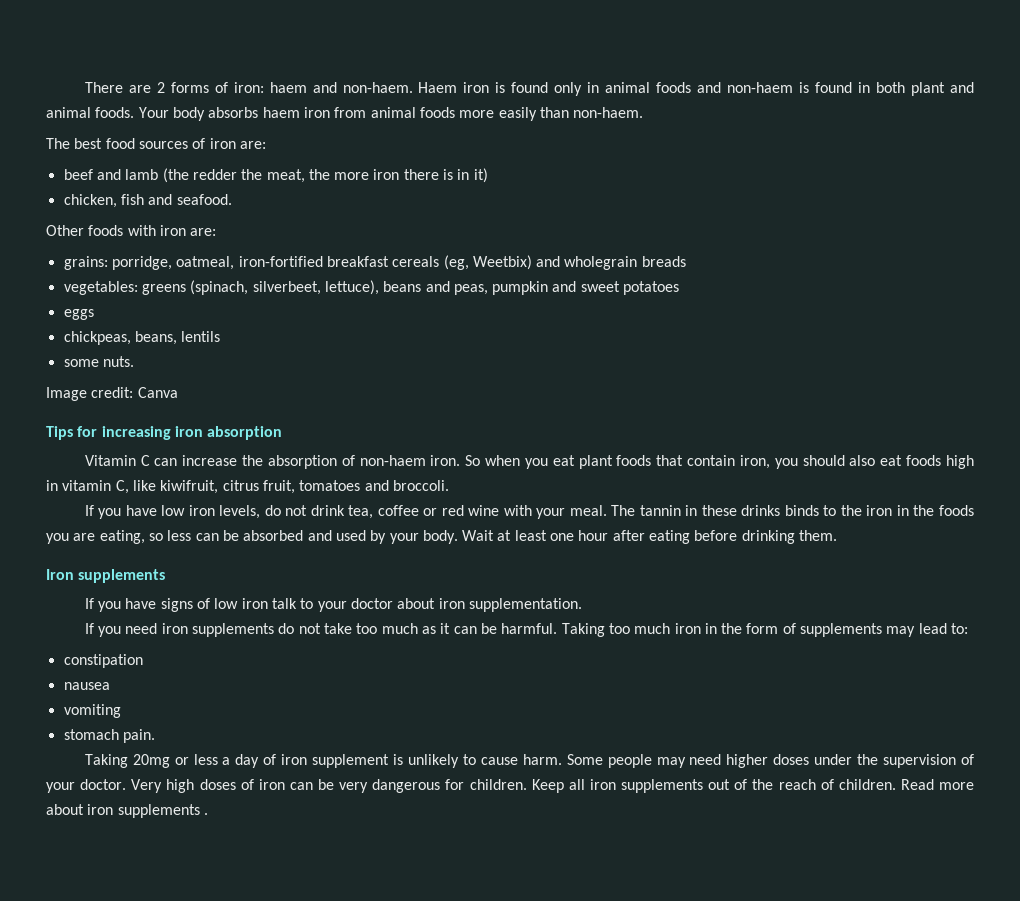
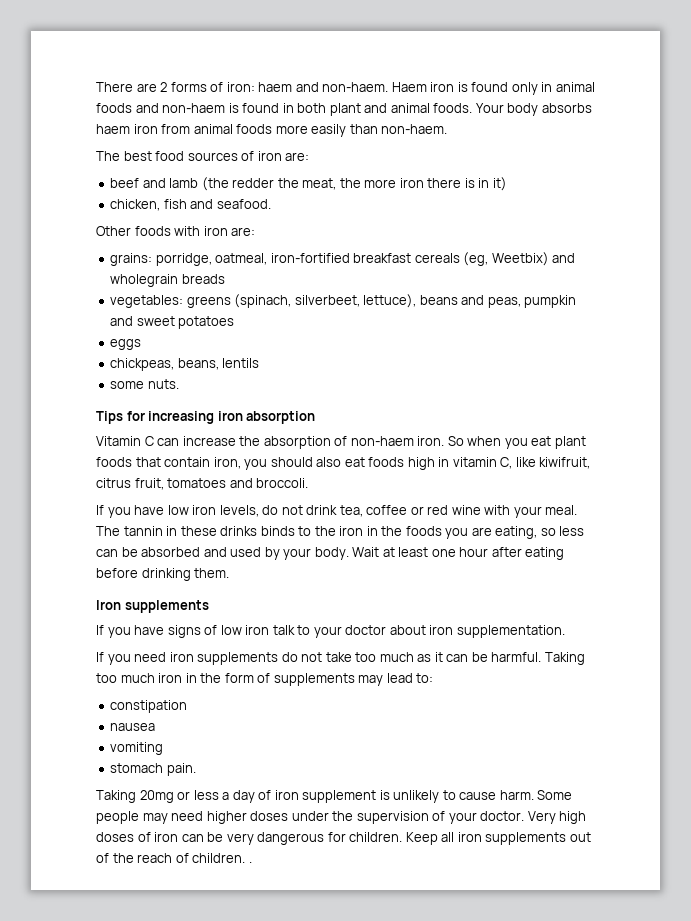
- Image credit: Canva
- Keep all iron supplements out of the reach of children. Read more about iron supplements .
+ Keep all iron supplements out of the reach of children. .

